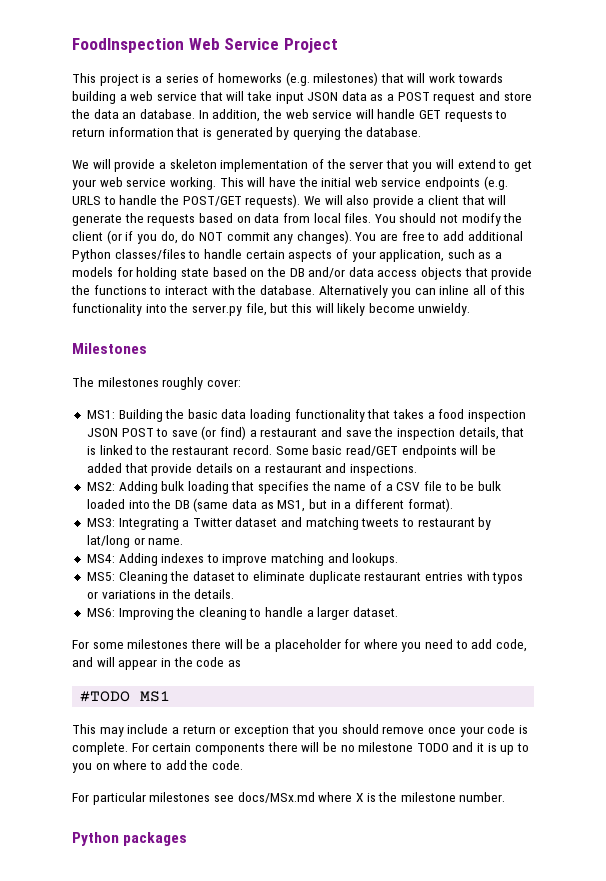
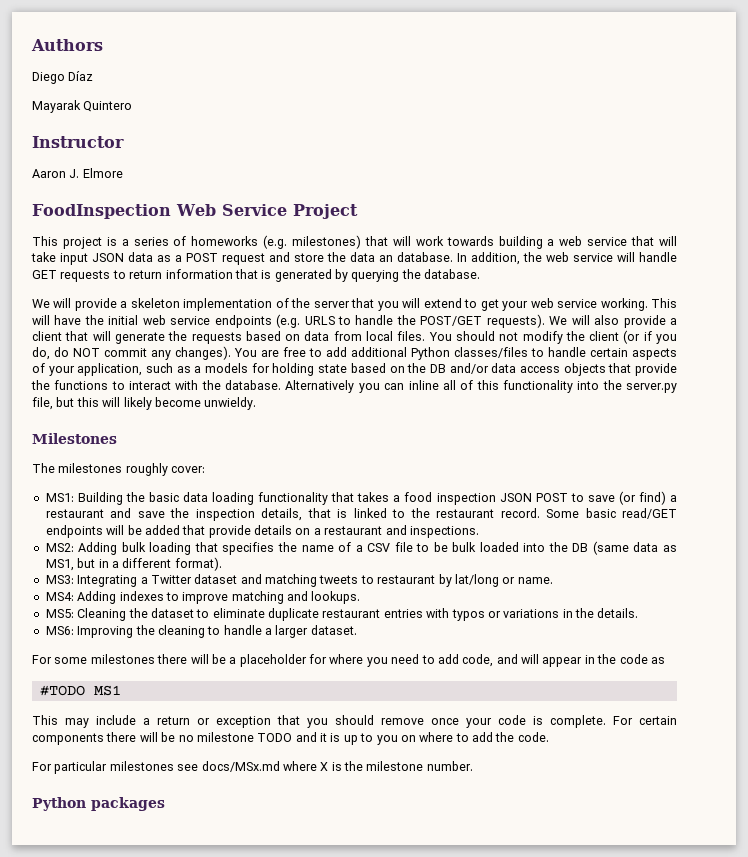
+ Authors
+ Diego Díaz
+ Mayarak Quintero
+ Instructor
+ Aaron J. Elmore

